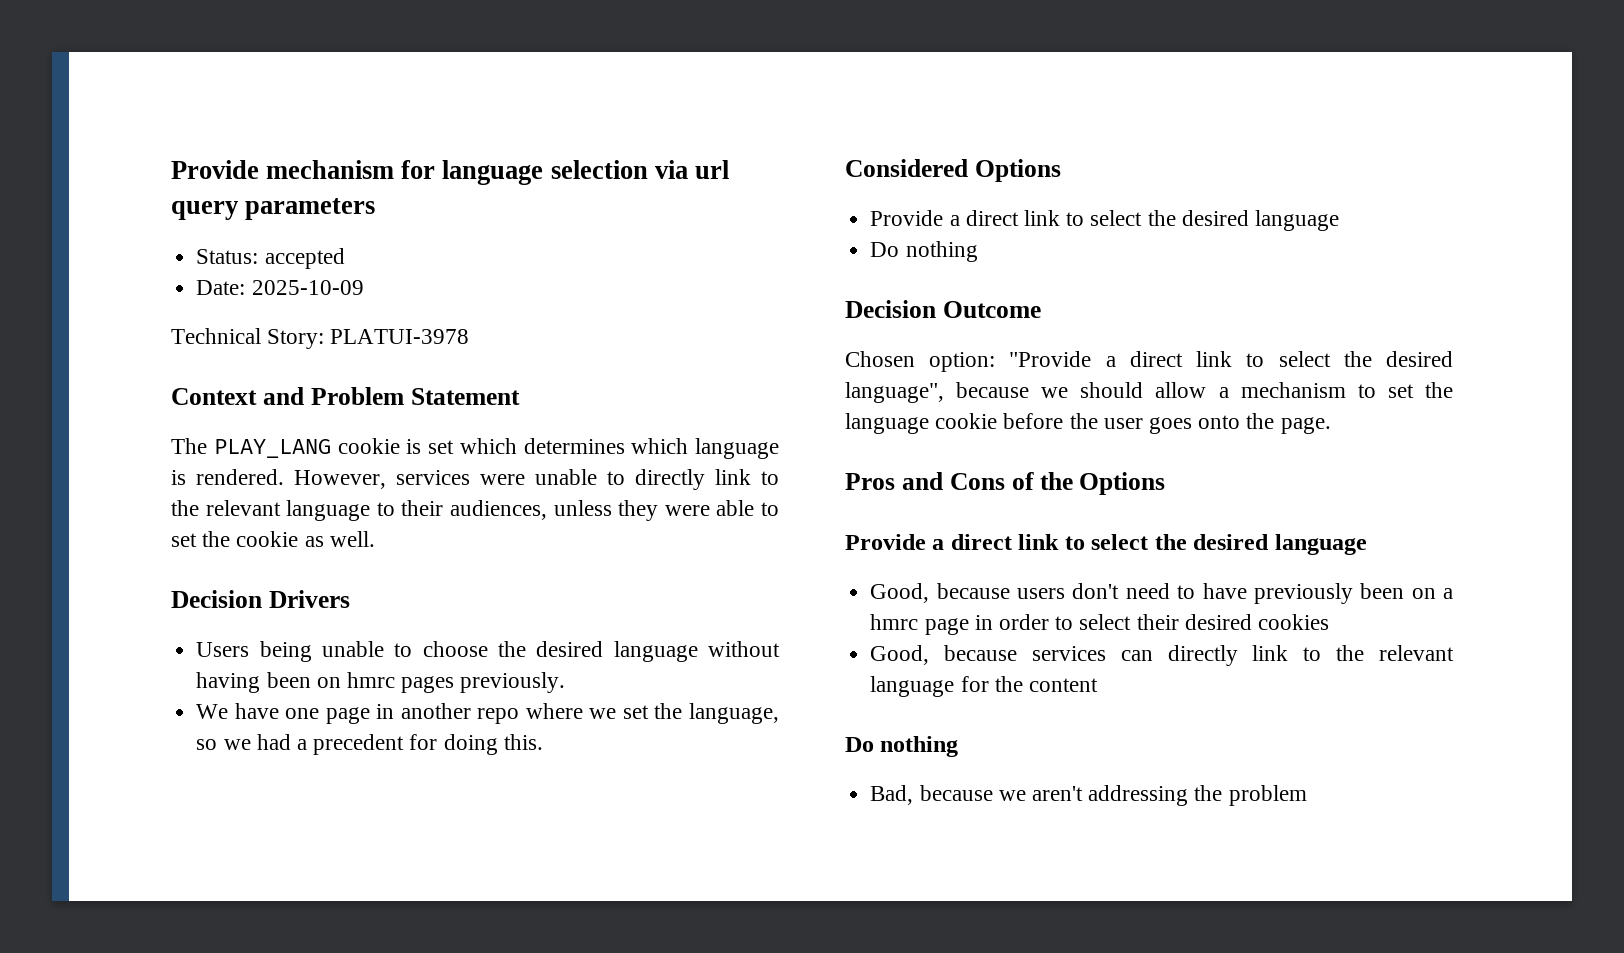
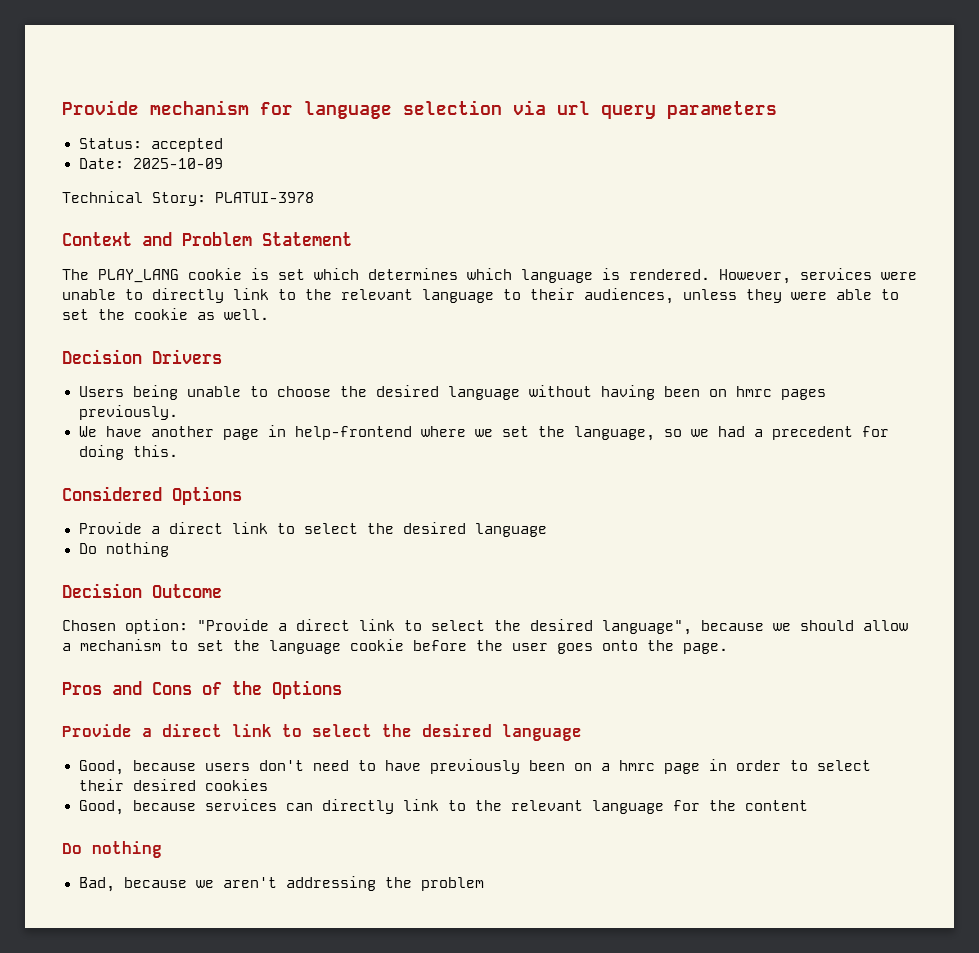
- We have one page in another repo where we set the language, so we had a precedent for doing this.
+ We have another page in help-frontend where we set the language, so we had a precedent for doing this.

